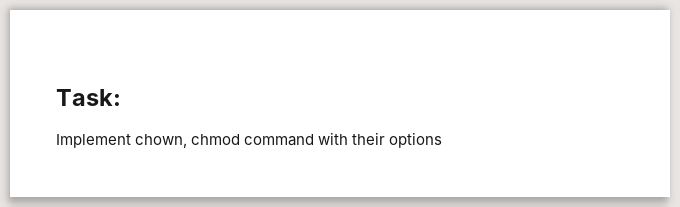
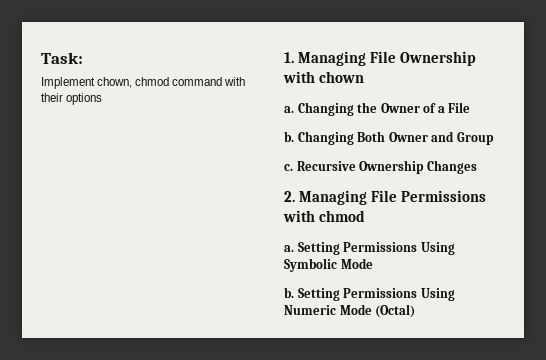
+ 1. Managing File Ownership with chown
+ a. Changing the Owner of a File
+ b. Changing Both Owner and Group
+ c. Recursive Ownership Changes
+ 2. Managing File Permissions with chmod
+ a. Setting Permissions Using Symbolic Mode
+ b. Setting Permissions Using Numeric Mode (Octal)

